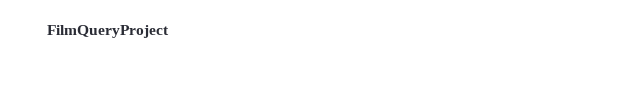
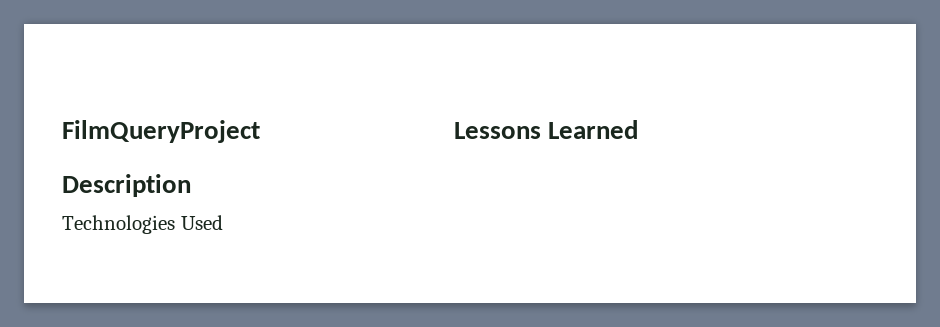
+ Description
+ Technologies Used
+ Lessons Learned

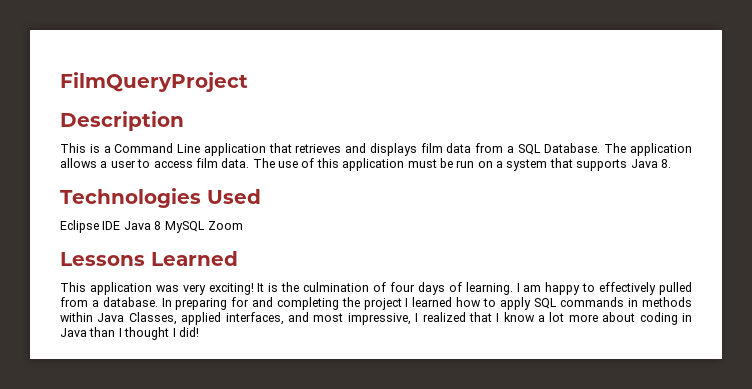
+ This is a Command Line application that retrieves and displays film data from a SQL Database. The application allows a user to access film data. The use of this application must be run on a system that supports Java 8.
  Technologies Used
+ Eclipse IDE Java 8 MySQL Zoom
  Lessons Learned
+ This application was very exciting! It is the culmination of four days of learning. I am happy to effectively pulled from a database. In preparing for and completing the project I learned how to apply SQL commands in methods within Java Classes, applied interfaces, and most impressive, I realized that I know a lot more about coding in Java than I thought I did!

